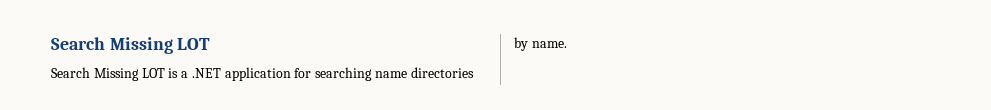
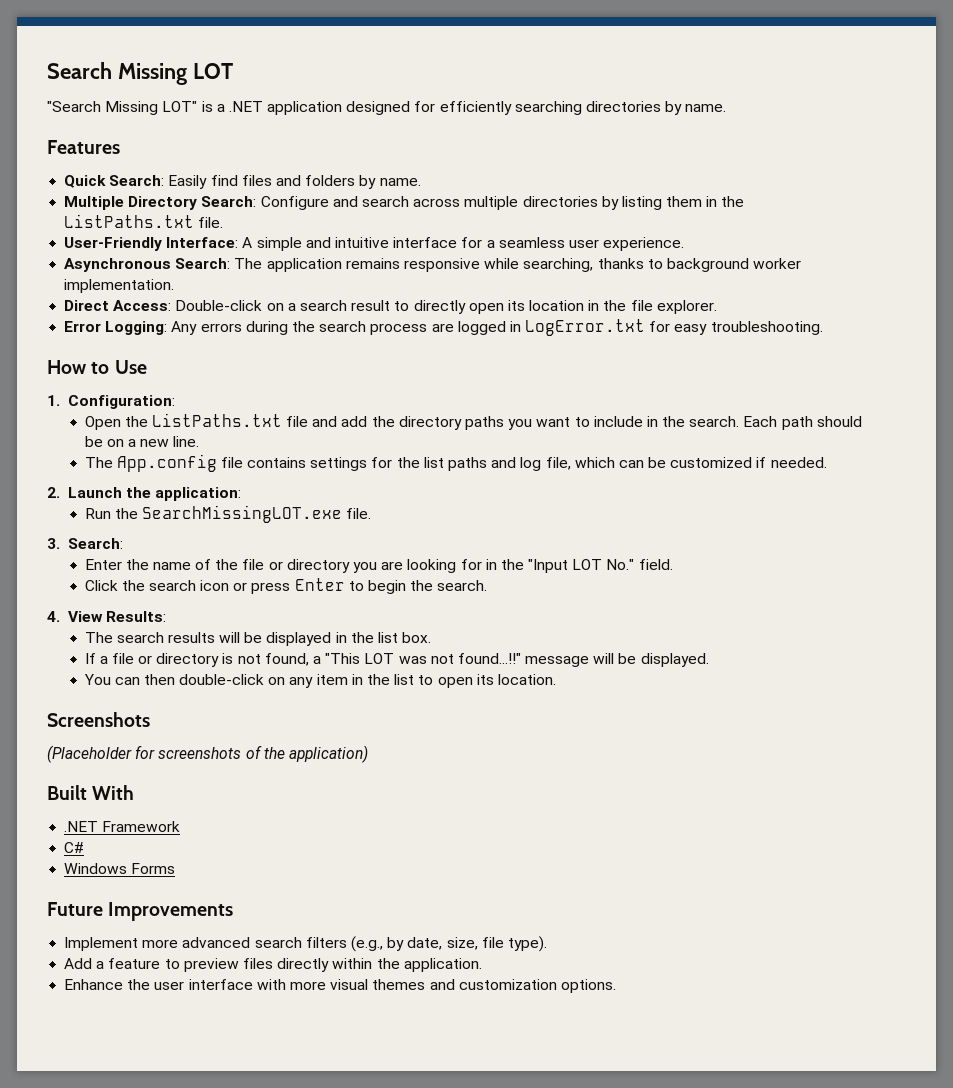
- Search Missing LOT is a .NET application for searching name directories by name.
+ "Search Missing LOT" is a .NET application designed for efficiently searching directories by name.
+ Features
+ Quick Search: Easily find files and folders by name.
+ Multiple Directory Search: Configure and search across multiple directories by listing them in the ListPaths.txt file.
+ User-Friendly Interface: A simple and intuitive interface for a seamless user experience.
+ Asynchronous Search: The application remains responsive while searching, thanks to background worker implementation.
+ Direct Access: Double-click on a search result to directly open its location in the file explorer.
+ Error Logging: Any errors during the search process are logged in LogError.txt for easy troubleshooting.
+ How to Use
+ 1. Configuration:
+ Open the ListPaths.txt file and add the directory paths you want to include in the search. Each path should be on a new line.
+ The App.config file contains settings for the list paths and log file, which can be customized if needed.
+ 2. Launch the application:
+ Run the SearchMissingLOT.exe file.
+ 3. Search:
+ Enter the name of the file or directory you are looking for in the "Input LOT No." field.
+ Click the search icon or press Enter to begin the search.
+ 4. View Results:
+ The search results will be displayed in the list box.
+ If a file or directory is not found, a "This LOT was not found...!!" message will be displayed.
+ You can then double-click on any item in the list to open its location.
+ Screenshots
+ (Placeholder for screenshots of the application)
+ Built With
+ .NET Framework
+ C#
+ Windows Forms
+ Future Improvements
+ Implement more advanced search filters (e.g., by date, size, file type).
+ Add a feature to preview files directly within the application.
+ Enhance the user interface with more visual themes and customization options.

